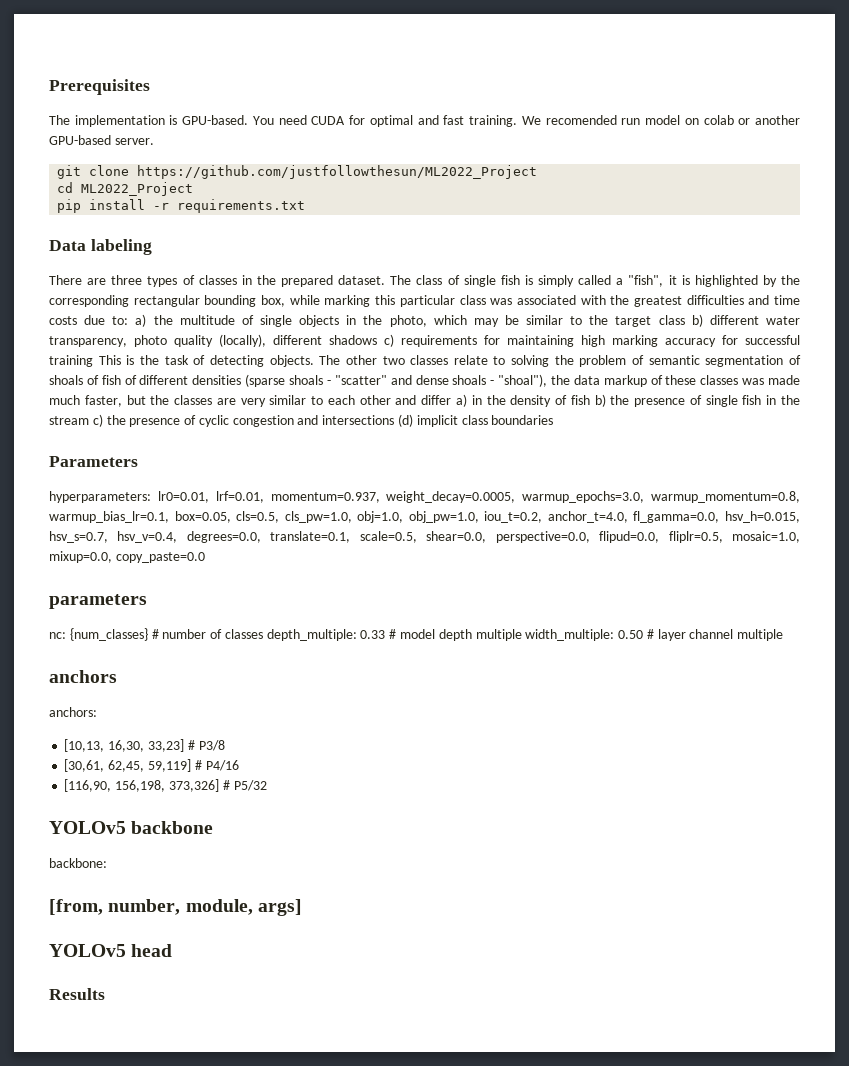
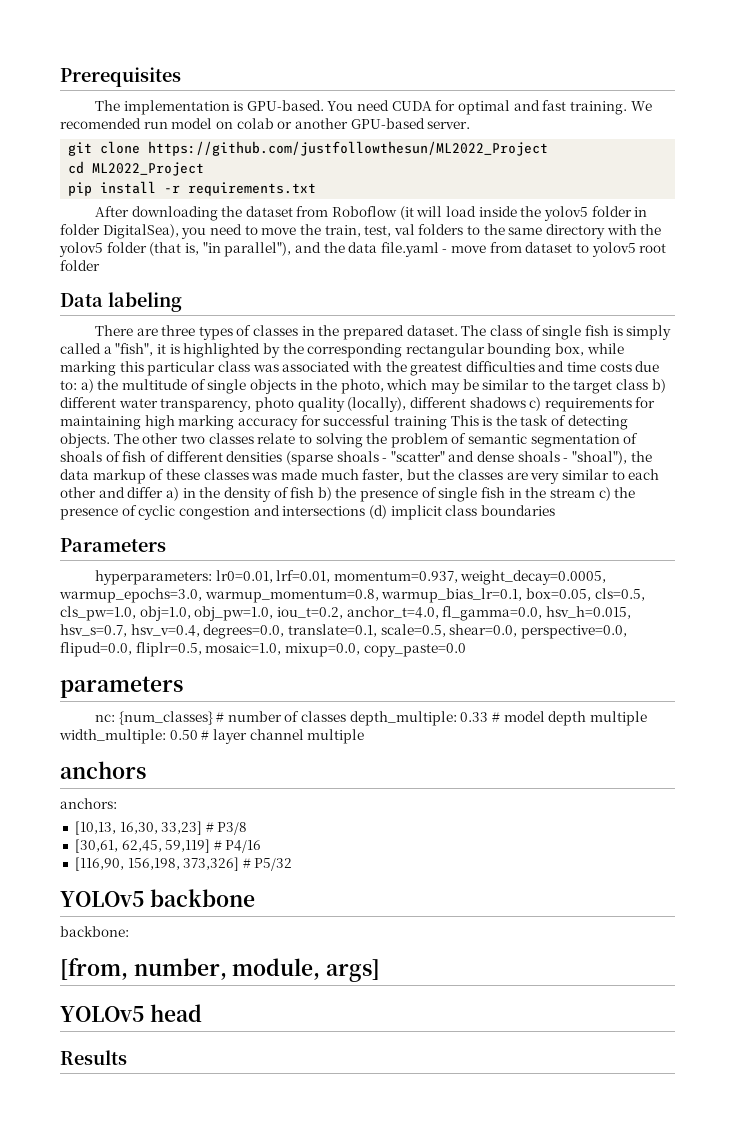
+ After downloading the dataset from Roboflow (it will load inside the yolov5 folder in folder DigitalSea), you need to move the train, test, val folders to the same directory with the yolov5 folder (that is, "in parallel"), and the data file.yaml - move from dataset to yolov5 root folder

